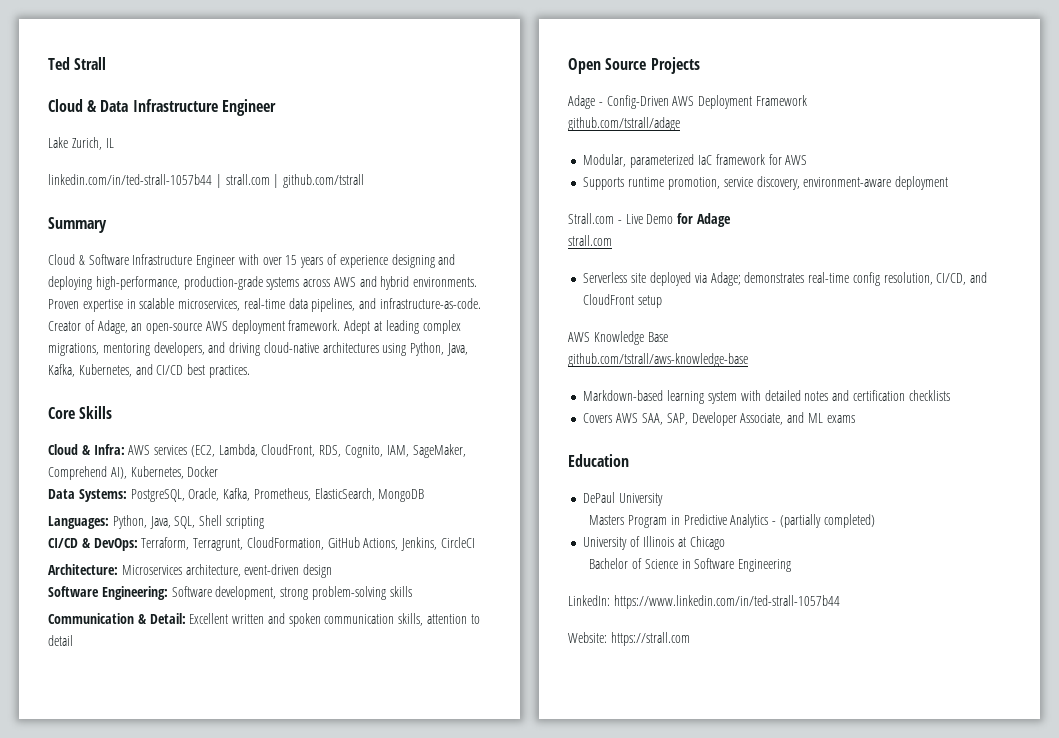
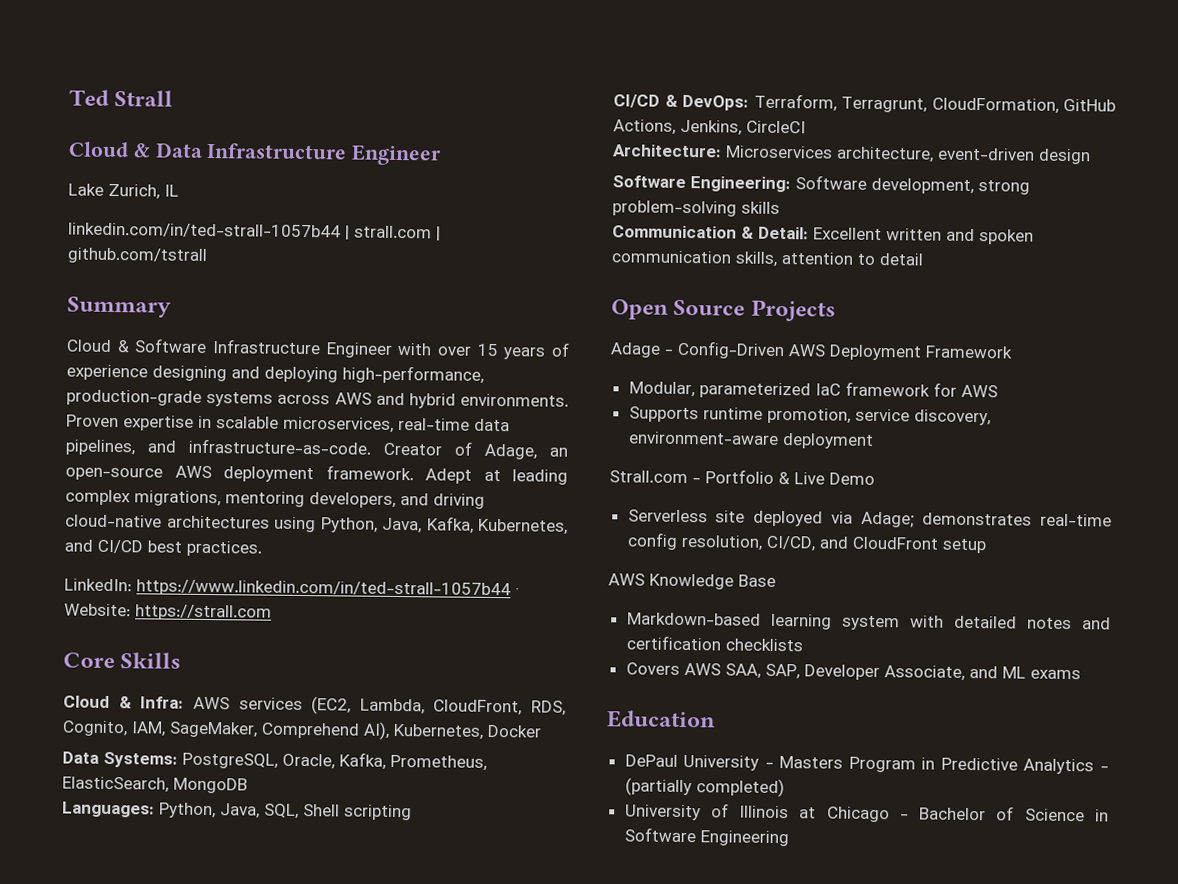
+ LinkedIn: https://www.linkedin.com/in/ted-strall-1057b44 · Website: https://strall.com
- github.com/tstrall/adage
- Strall.com - Live Demo for Adage
- strall.com
+ Strall.com - Portfolio & Live Demo
- github.com/tstrall/aws-knowledge-base
- DePaul University
- Masters Program in Predictive Analytics - (partially completed)
+ DePaul University - Masters Program in Predictive Analytics - (partially completed)
- University of Illinois at Chicago
- Bachelor of Science in Software Engineering
+ University of Illinois at Chicago - Bachelor of Science in Software Engineering
- LinkedIn: https://www.linkedin.com/in/ted-strall-1057b44
- Website: https://strall.com

